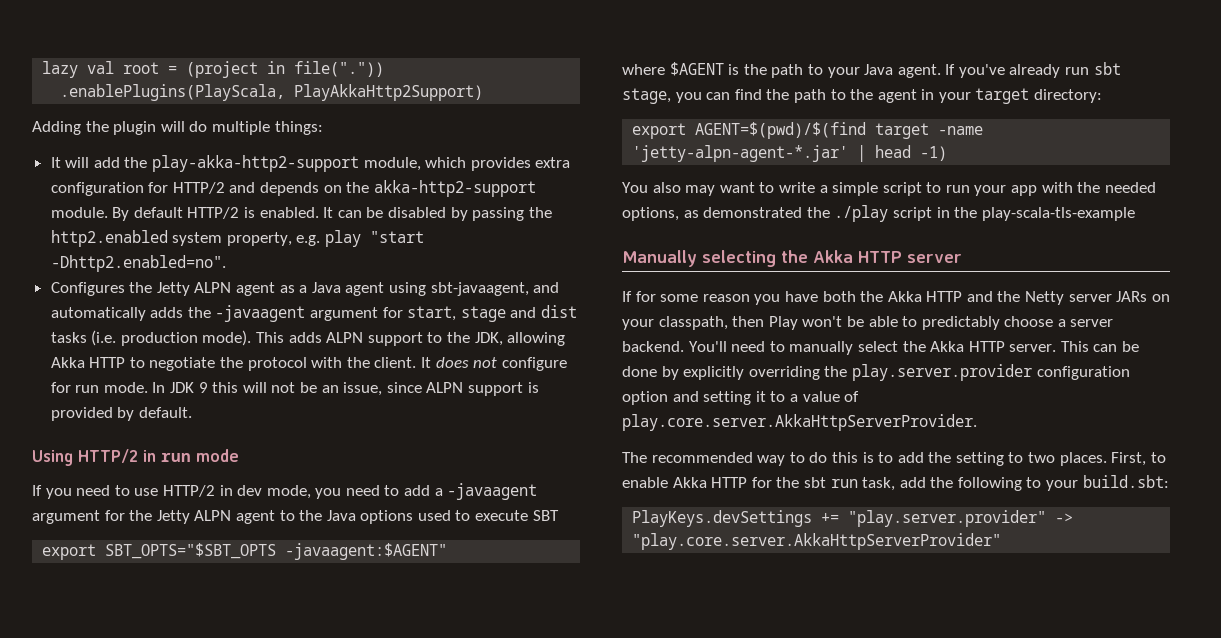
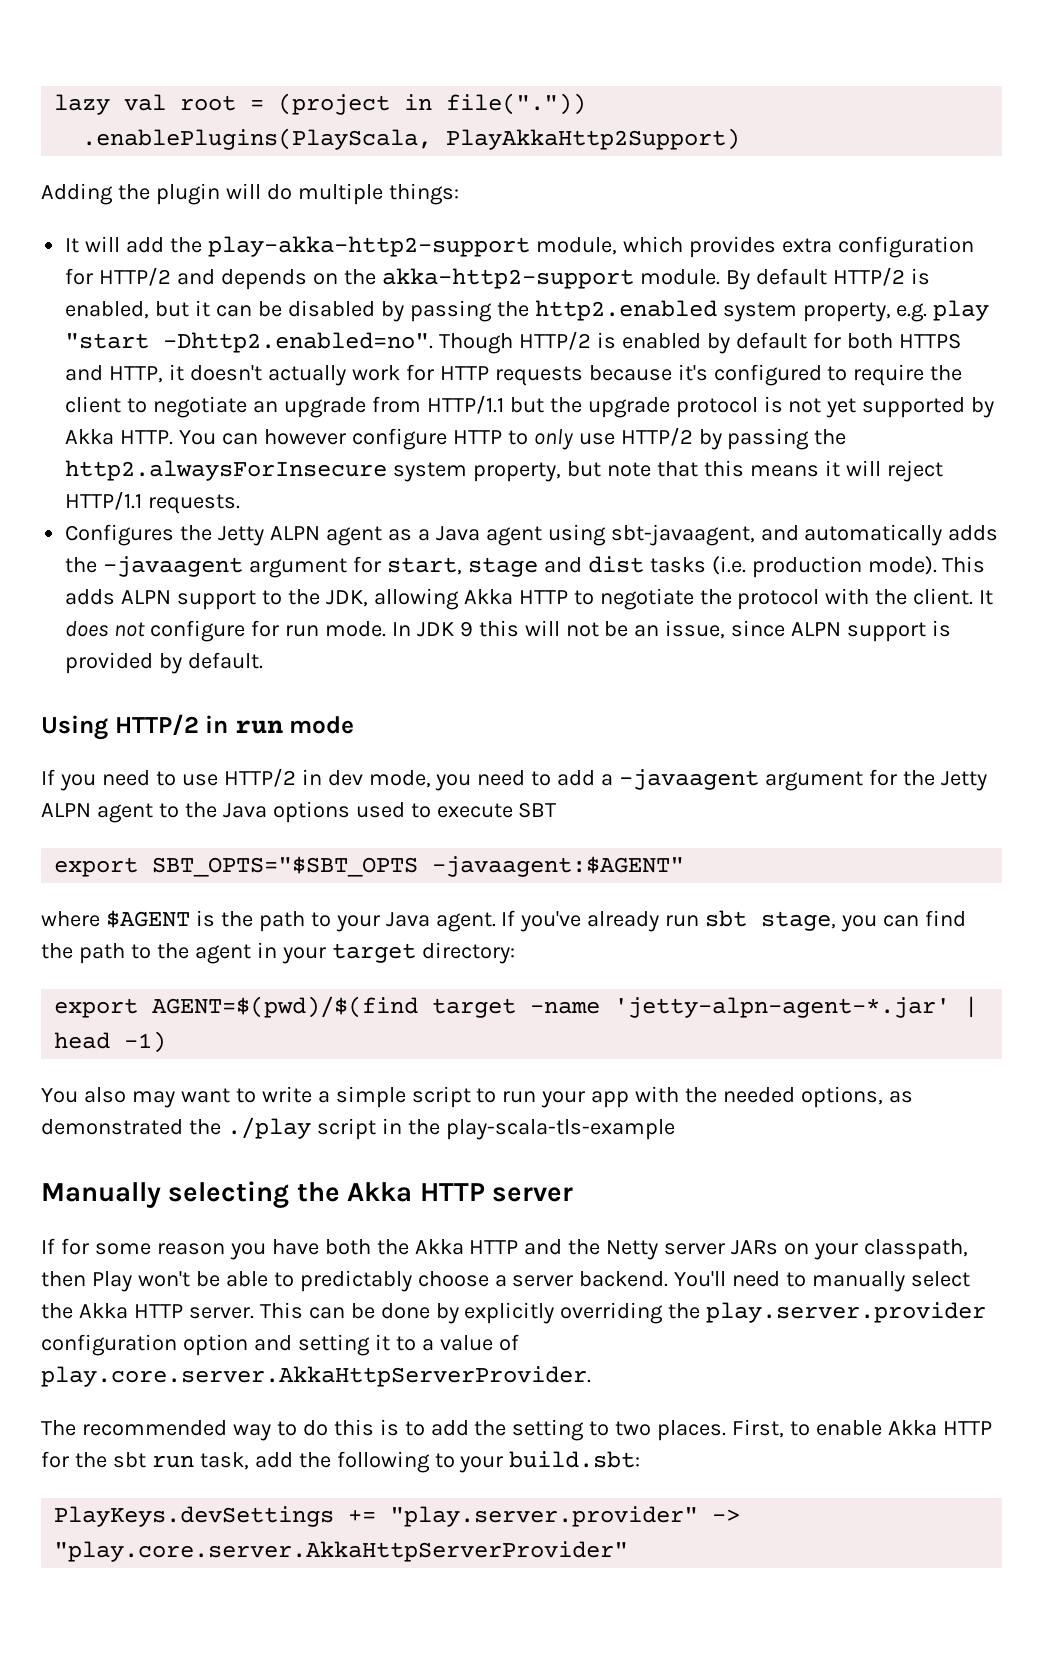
- By default HTTP/2 is enabled. It can be disabled by passing the http2.enabled system property, e.g. play "start -Dhttp2.enabled=no".
+ By default HTTP/2 is enabled, but it can be disabled by passing the http2.enabled system property, e.g. play "start -Dhttp2.enabled=no". Though HTTP/2 is enabled by default for both HTTPS and HTTP, it doesn't actually work for HTTP requests because it's configured to require the client to negotiate an upgrade from HTTP/1.1 but the upgrade protocol is not yet supported by Akka HTTP. You can however configure HTTP to only use HTTP/2 by passing the http2.alwaysForInsecure system property, but note that this means it will reject HTTP/1.1 requests.

